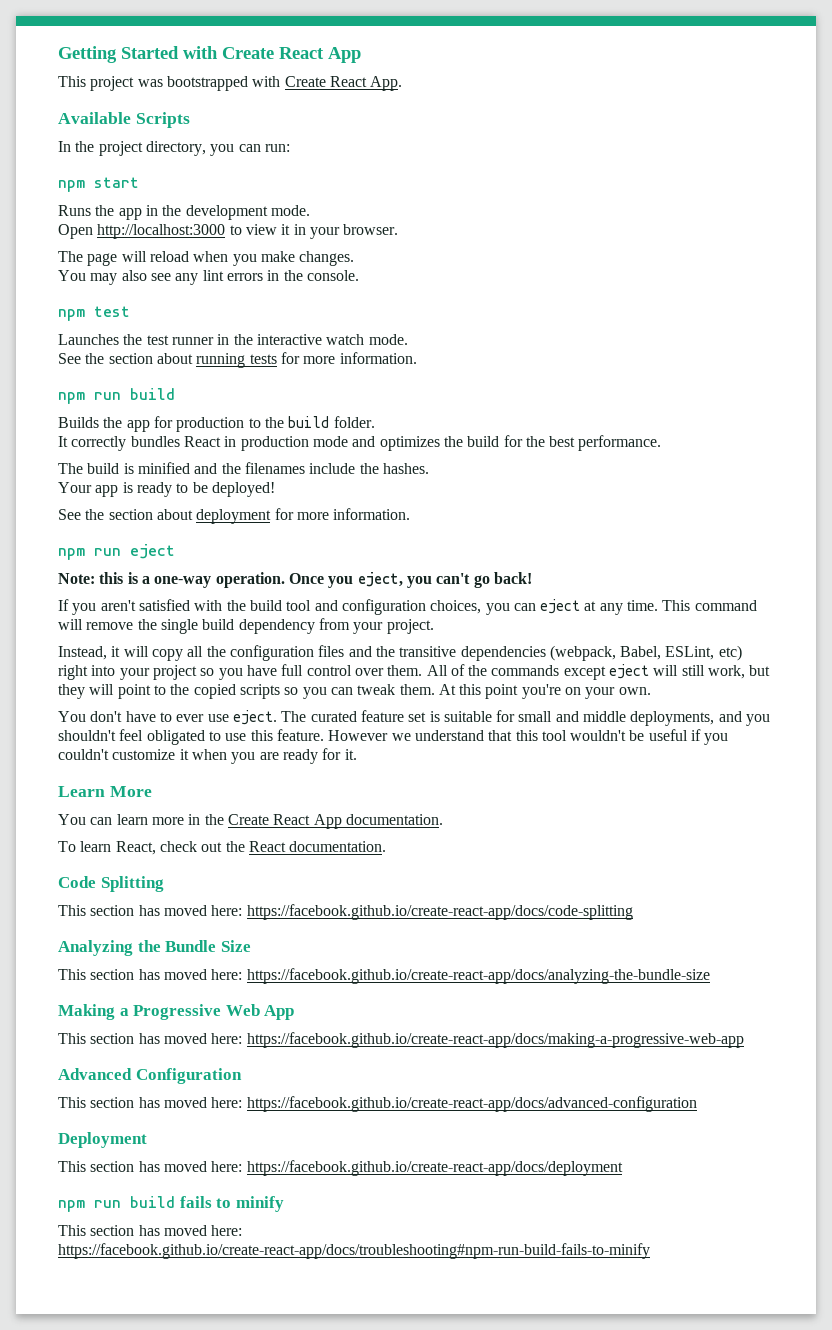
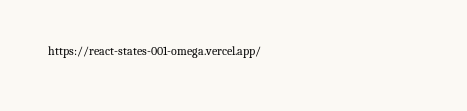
- Getting Started with Create React App
- This project was bootstrapped with Create React App.
- Available Scripts
- In the project directory, you can run:
- npm start
- Runs the app in the development mode.
- Open http://localhost:3000 to view it in your browser.
- The page will reload when you make changes.
- You may also see any lint errors in the console.
- npm test
- Launches the test runner in the interactive watch mode.
- See the section about running tests for more information.
- npm run build
- Builds the app for production to the build folder.
- It correctly bundles React in production mode and optimizes the build for the best performance.
- The build is minified and the filenames include the hashes.
- Your app is ready to be deployed!
- See the section about deployment for more information.
- npm run eject
- Note: this is a one-way operation. Once you eject, you can't go back!
- If you aren't satisfied with the build tool and configuration choices, you can eject at any time. This command will remove the single build dependency from your project.
- Instead, it will copy all the configuration files and the transitive dependencies (webpack, Babel, ESLint, etc) right into your project so you have full control over them. All of the commands except eject will still work, but they will point to the copied scripts so you can tweak them. At this point you're on your own.
- You don't have to ever use eject. The curated feature set is suitable for small and middle deployments, and you shouldn't feel obligated to use this feature. However we understand that this tool wouldn't be useful if you couldn't customize it when you are ready for it.
- Learn More
- You can learn more in the Create React App documentation.
- To learn React, check out the React documentation.
- Code Splitting
- This section has moved here: https://facebook.github.io/create-react-app/docs/code-splitting
- Analyzing the Bundle Size
- This section has moved here: https://facebook.github.io/create-react-app/docs/analyzing-the-bundle-size
- Making a Progressive Web App
- This section has moved here: https://facebook.github.io/create-react-app/docs/making-a-progressive-web-app
- Advanced Configuration
- This section has moved here: https://facebook.github.io/create-react-app/docs/advanced-configuration
- Deployment
- This section has moved here: https://facebook.github.io/create-react-app/docs/deployment
- npm run build fails to minify
- This section has moved here: https://facebook.github.io/create-react-app/docs/troubleshooting#npm-run-build-fails-to-minify
+ https://react-states-001-omega.vercel.app/

